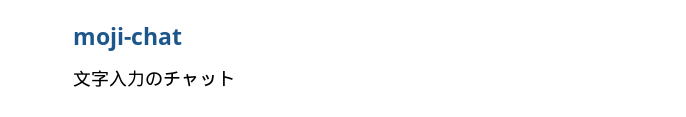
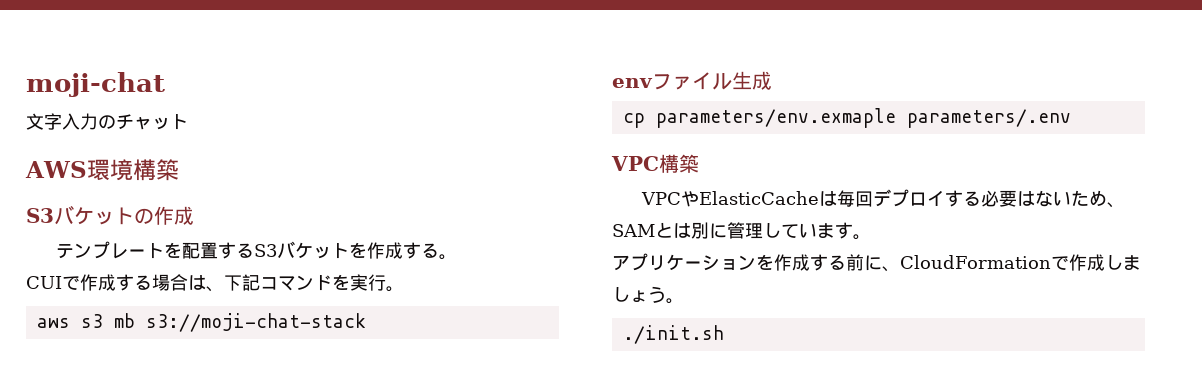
+ AWS環境構築
+ S3バケットの作成
+ テンプレートを配置するS3バケットを作成する。
+ CUIで作成する場合は、下記コマンドを実行。
+ aws s3 mb s3://moji-chat-stack
+ envファイル生成
+ cp parameters/env.exmaple parameters/.env
+ VPC構築
+ VPCやElasticCacheは毎回デプロイする必要はないため、SAMとは別に管理しています。
+ アプリケーションを作成する前に、CloudFormationで作成しましょう。
+ ./init.sh

